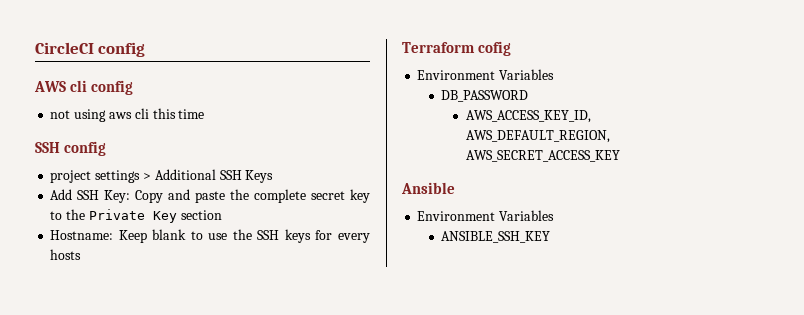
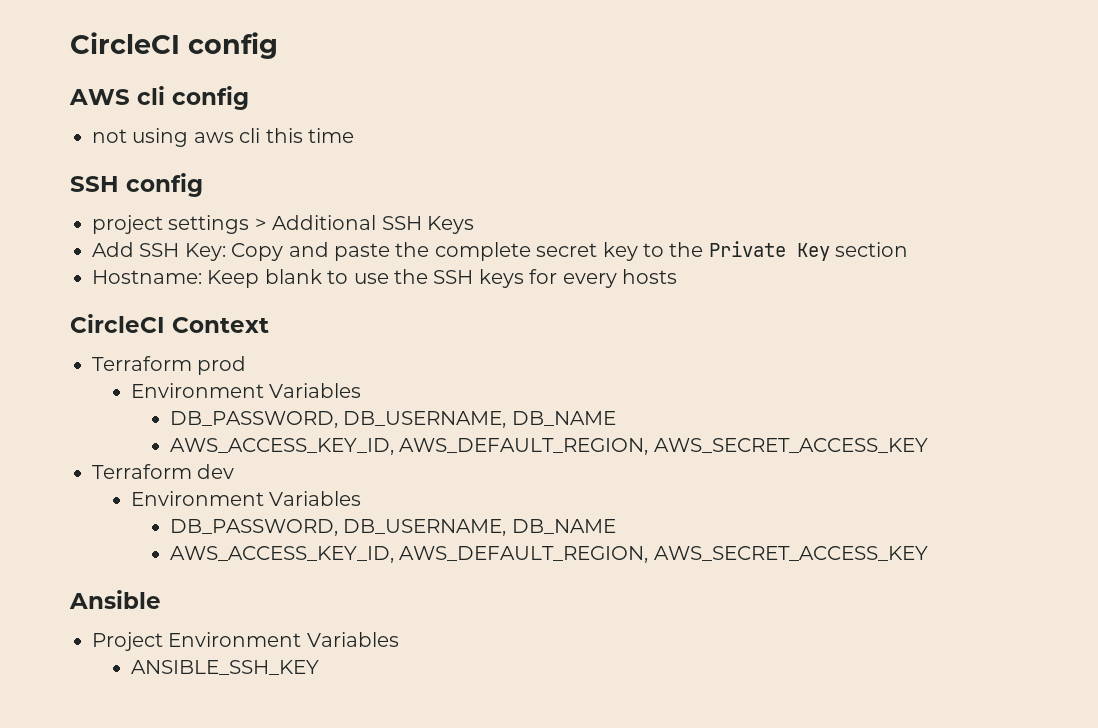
- Terraform cofig
+ CircleCI Context
+ Terraform prod
  Environment Variables
- DB_PASSWORD
+ DB_PASSWORD, DB_USERNAME, DB_NAME
+ AWS_ACCESS_KEY_ID, AWS_DEFAULT_REGION, AWS_SECRET_ACCESS_KEY
+ Terraform dev
+ Environment Variables
+ DB_PASSWORD, DB_USERNAME, DB_NAME
  Ansible
- Environment Variables
+ Project Environment Variables

